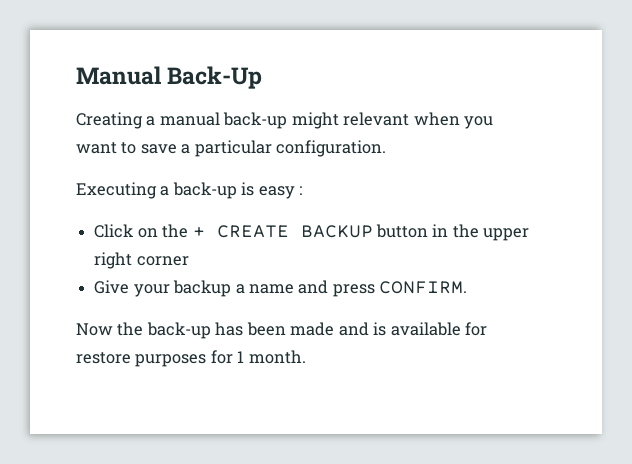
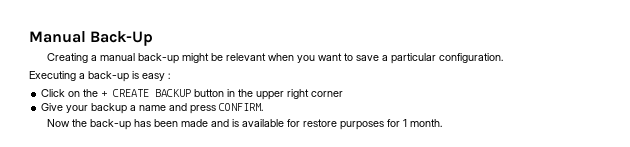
- Creating a manual back-up might relevant when you want to save a particular configuration.
+ Creating a manual back-up might be relevant when you want to save a particular configuration.

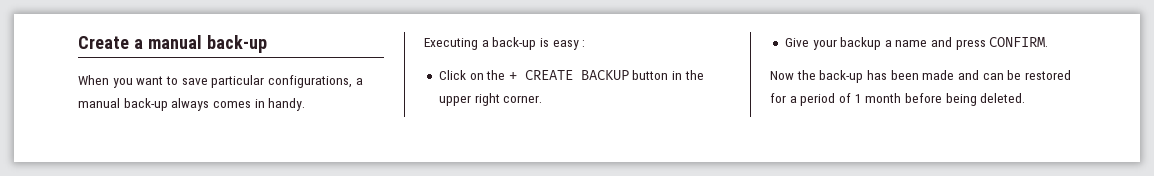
- Manual Back-Up
- Creating a manual back-up might be relevant when you want to save a particular configuration.
+ Create a manual back-up
+ When you want to save particular configurations, a manual back-up always comes in handy.
- Click on the + CREATE BACKUP button in the upper right corner
+ Click on the + CREATE BACKUP button in the upper right corner.
- Now the back-up has been made and is available for restore purposes for 1 month.
+ Now the back-up has been made and can be restored for a period of 1 month before being deleted.

